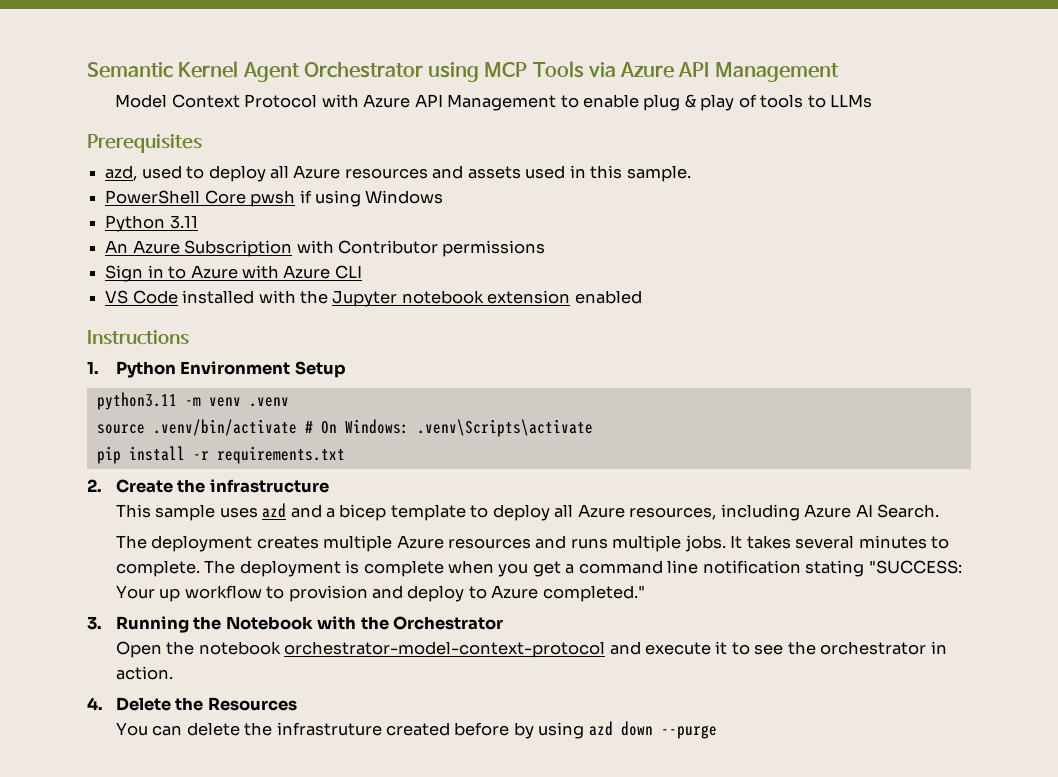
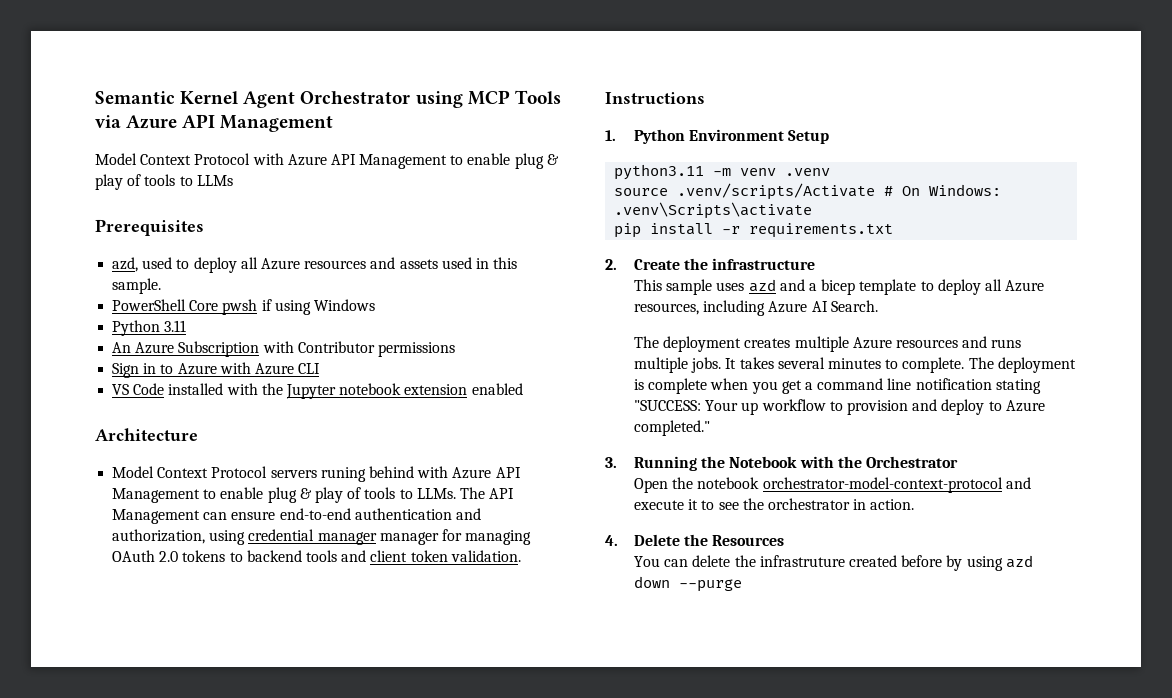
+ Architecture
+ Model Context Protocol servers runing behind with Azure API Management to enable plug & play of tools to LLMs. The API Management can ensure end-to-end authentication and authorization, using credential manager manager for managing OAuth 2.0 tokens to backend tools and client token validation.
- source .venv/bin/activate # On Windows: .venv\Scripts\activate
+ source .venv/scripts/Activate # On Windows: .venv\Scripts\activate

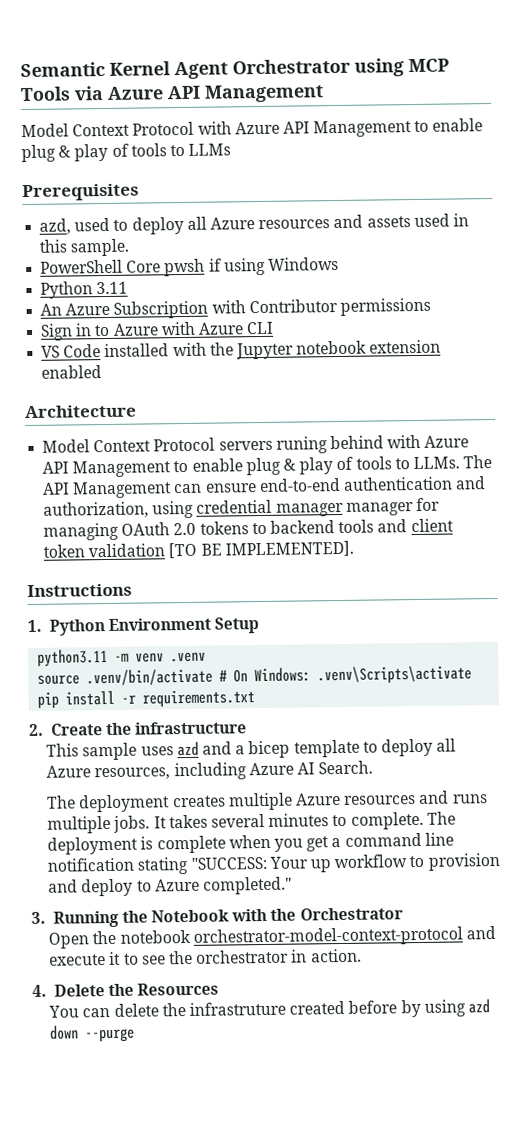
- The API Management can ensure end-to-end authentication and authorization, using credential manager manager for managing OAuth 2.0 tokens to backend tools and client token validation.
+ The API Management can ensure end-to-end authentication and authorization, using credential manager manager for managing OAuth 2.0 tokens to backend tools and client token validation [TO BE IMPLEMENTED].
- source .venv/scripts/Activate # On Windows: .venv\Scripts\activate
+ source .venv/bin/activate # On Windows: .venv\Scripts\activate

